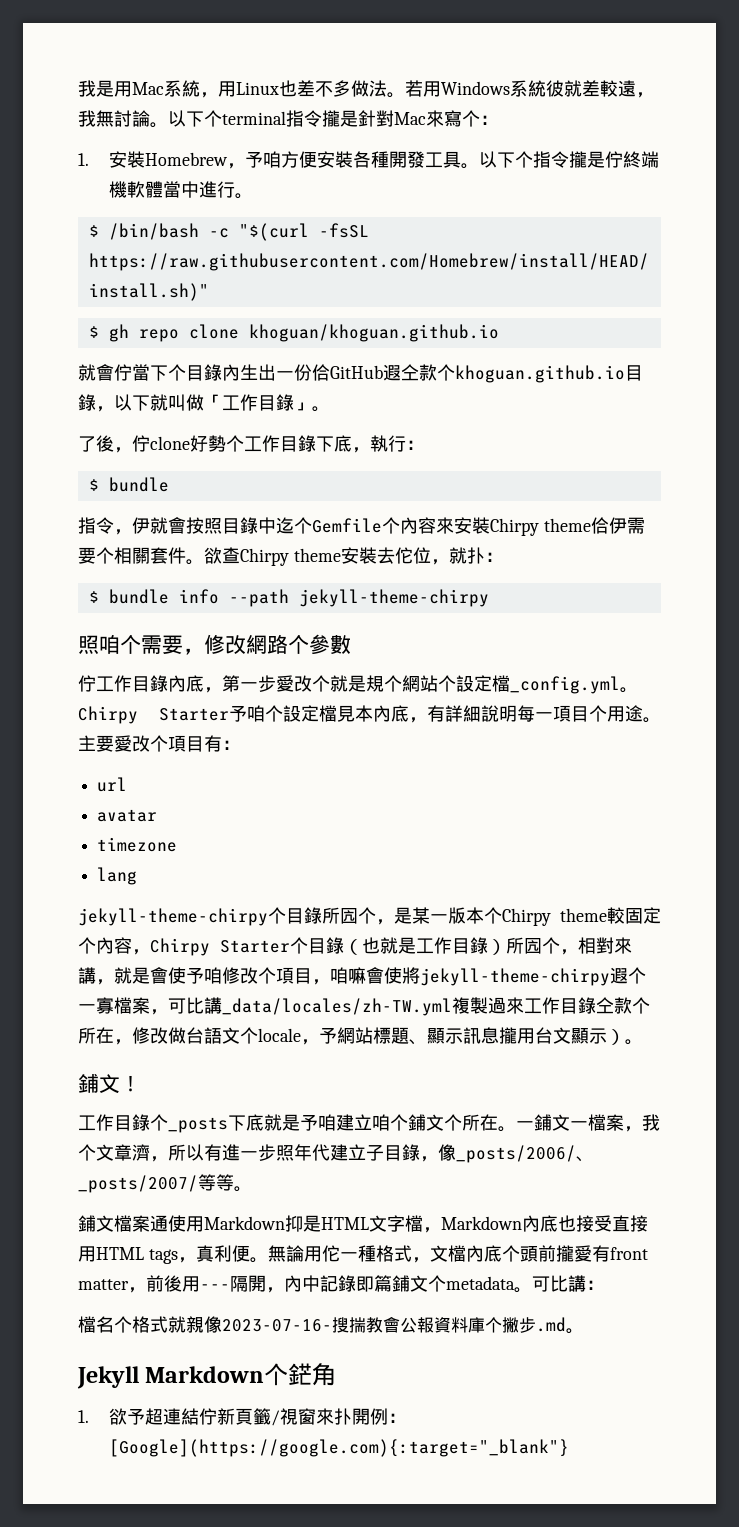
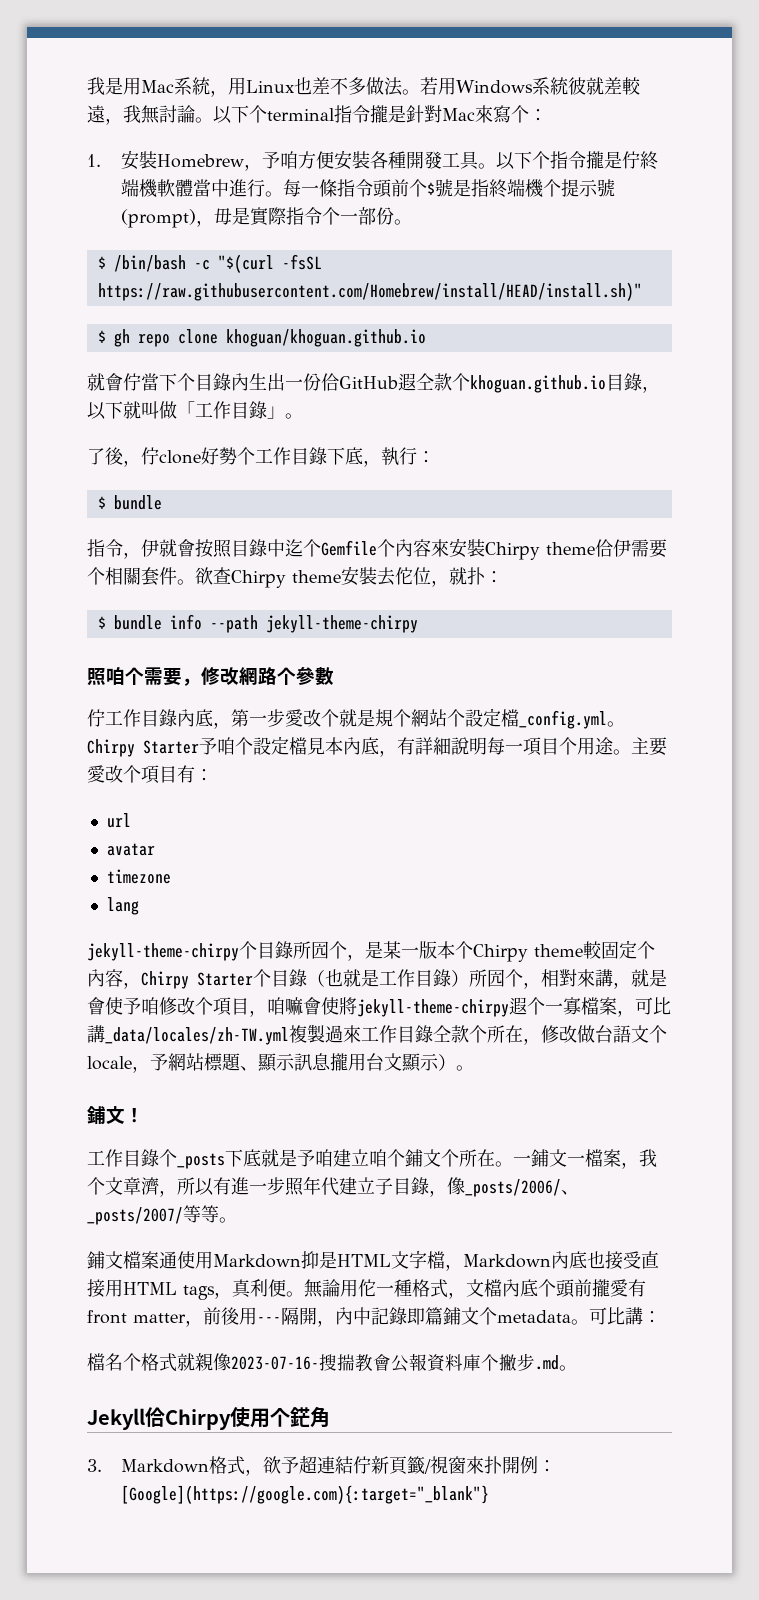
+ 每一條指令頭前个$號是指終端機个提示號(prompt)，毋是實際指令个一部份。
- Jekyll Markdown个鋩角
+ Jekyll佮Chirpy使用个鋩角
- 1.欲予超連結佇新頁籤/視窗來扑開例：[Google](https://google.com){:target="_blank"}
+ 3. Markdown格式，欲予超連結佇新頁籤/視窗來扑開例：[Google](https://google.com){:target="_blank"}

